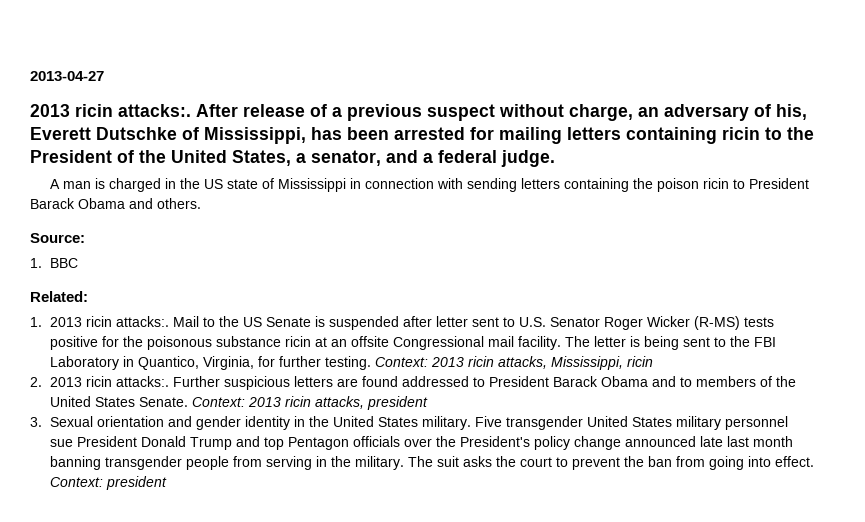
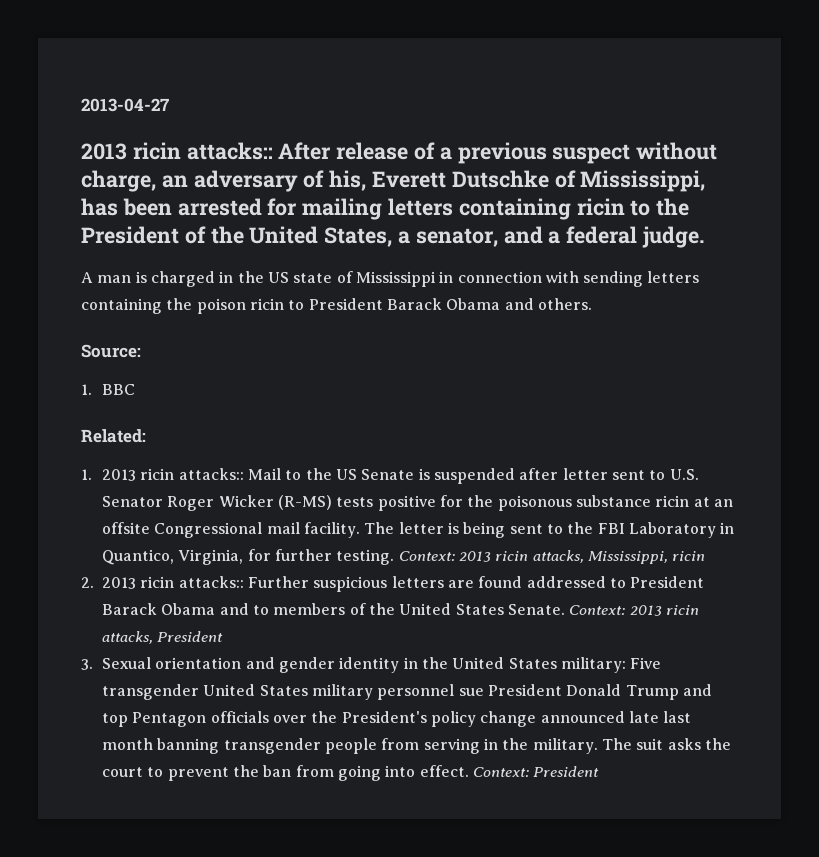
- 2013 ricin attacks:. After release of a previous suspect without charge, an adversary of his, Everett Dutschke of Mississippi, has been arrested for mailing letters containing ricin to the President of the United States, a senator, and a federal judge.
+ 2013 ricin attacks:: After release of a previous suspect without charge, an adversary of his, Everett Dutschke of Mississippi, has been arrested for mailing letters containing ricin to the President of the United States, a senator, and a federal judge.
- 1. 2013 ricin attacks:. Mail to the US Senate is suspended after letter sent to U.S. Senator Roger Wicker (R-MS) tests positive for the poisonous substance ricin at an offsite Congressional mail facility.
+ 1. 2013 ricin attacks:: Mail to the US Senate is suspended after letter sent to U.S. Senator Roger Wicker (R-MS) tests positive for the poisonous substance ricin at an offsite Congressional mail facility.
- 2. 2013 ricin attacks:. Further suspicious letters are found addressed to President Barack Obama and to members of the United States Senate.
+ 2. 2013 ricin attacks:: Further suspicious letters are found addressed to President Barack Obama and to members of the United States Senate.
- Context: 2013 ricin attacks, president
+ Context: 2013 ricin attacks, President
- 3. Sexual orientation and gender identity in the United States military. Five transgender United States military personnel sue President Donald Trump and top Pentagon officials over the President's policy change announced late last month banning transgender people from serving in the military.
+ 3. Sexual orientation and gender identity in the United States military: Five transgender United States military personnel sue President Donald Trump and top Pentagon officials over the President's policy change announced late last month banning transgender people from serving in the military.
- Context: president
+ Context: President

